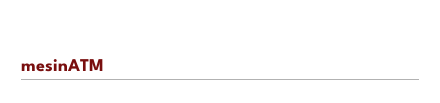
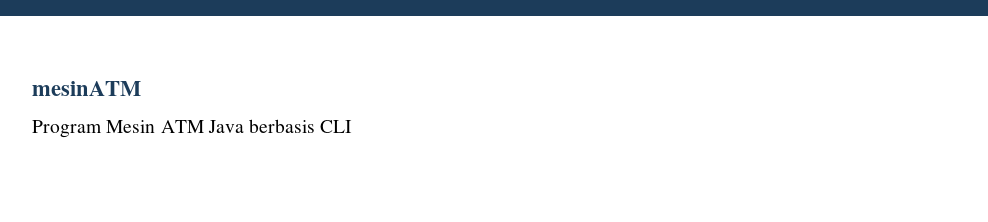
+ Program Mesin ATM Java berbasis CLI

